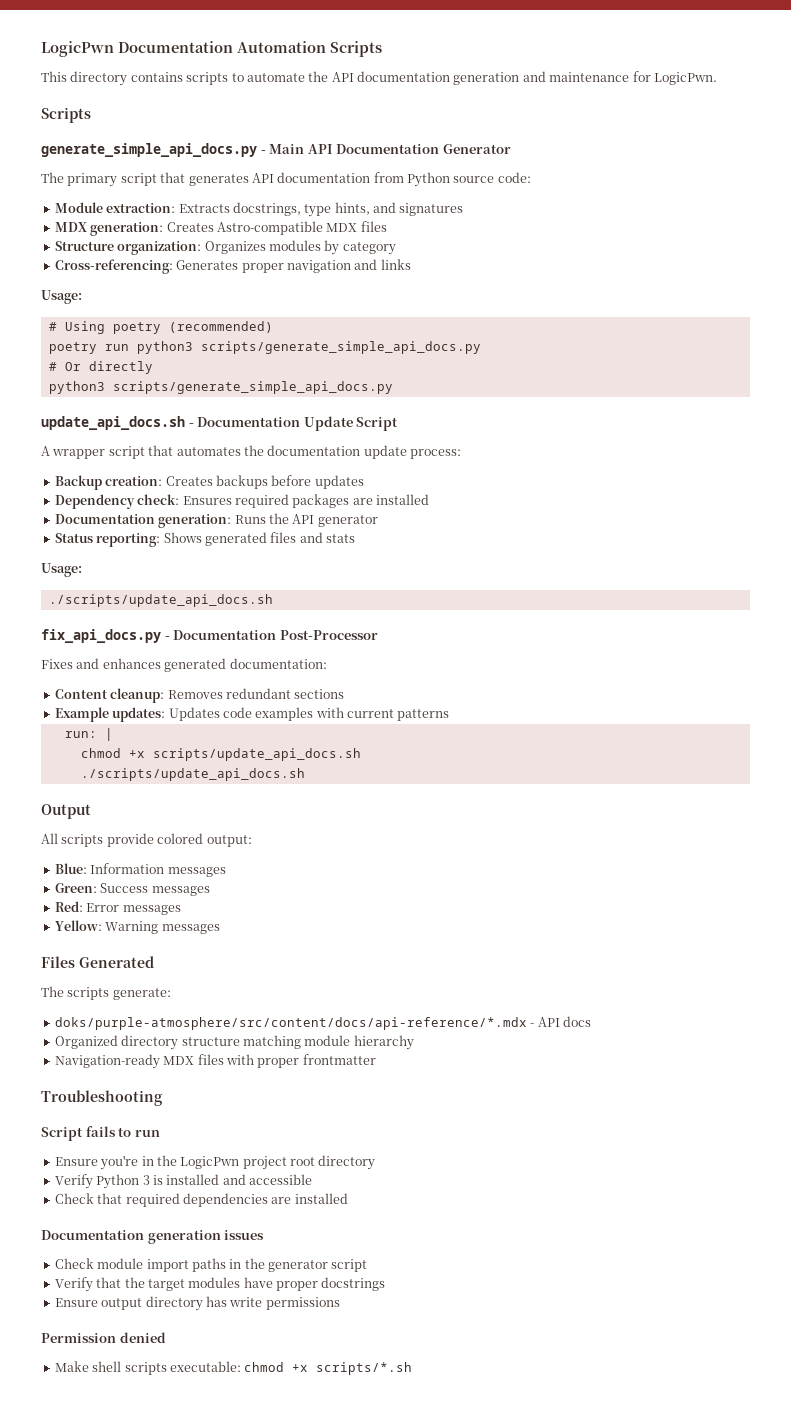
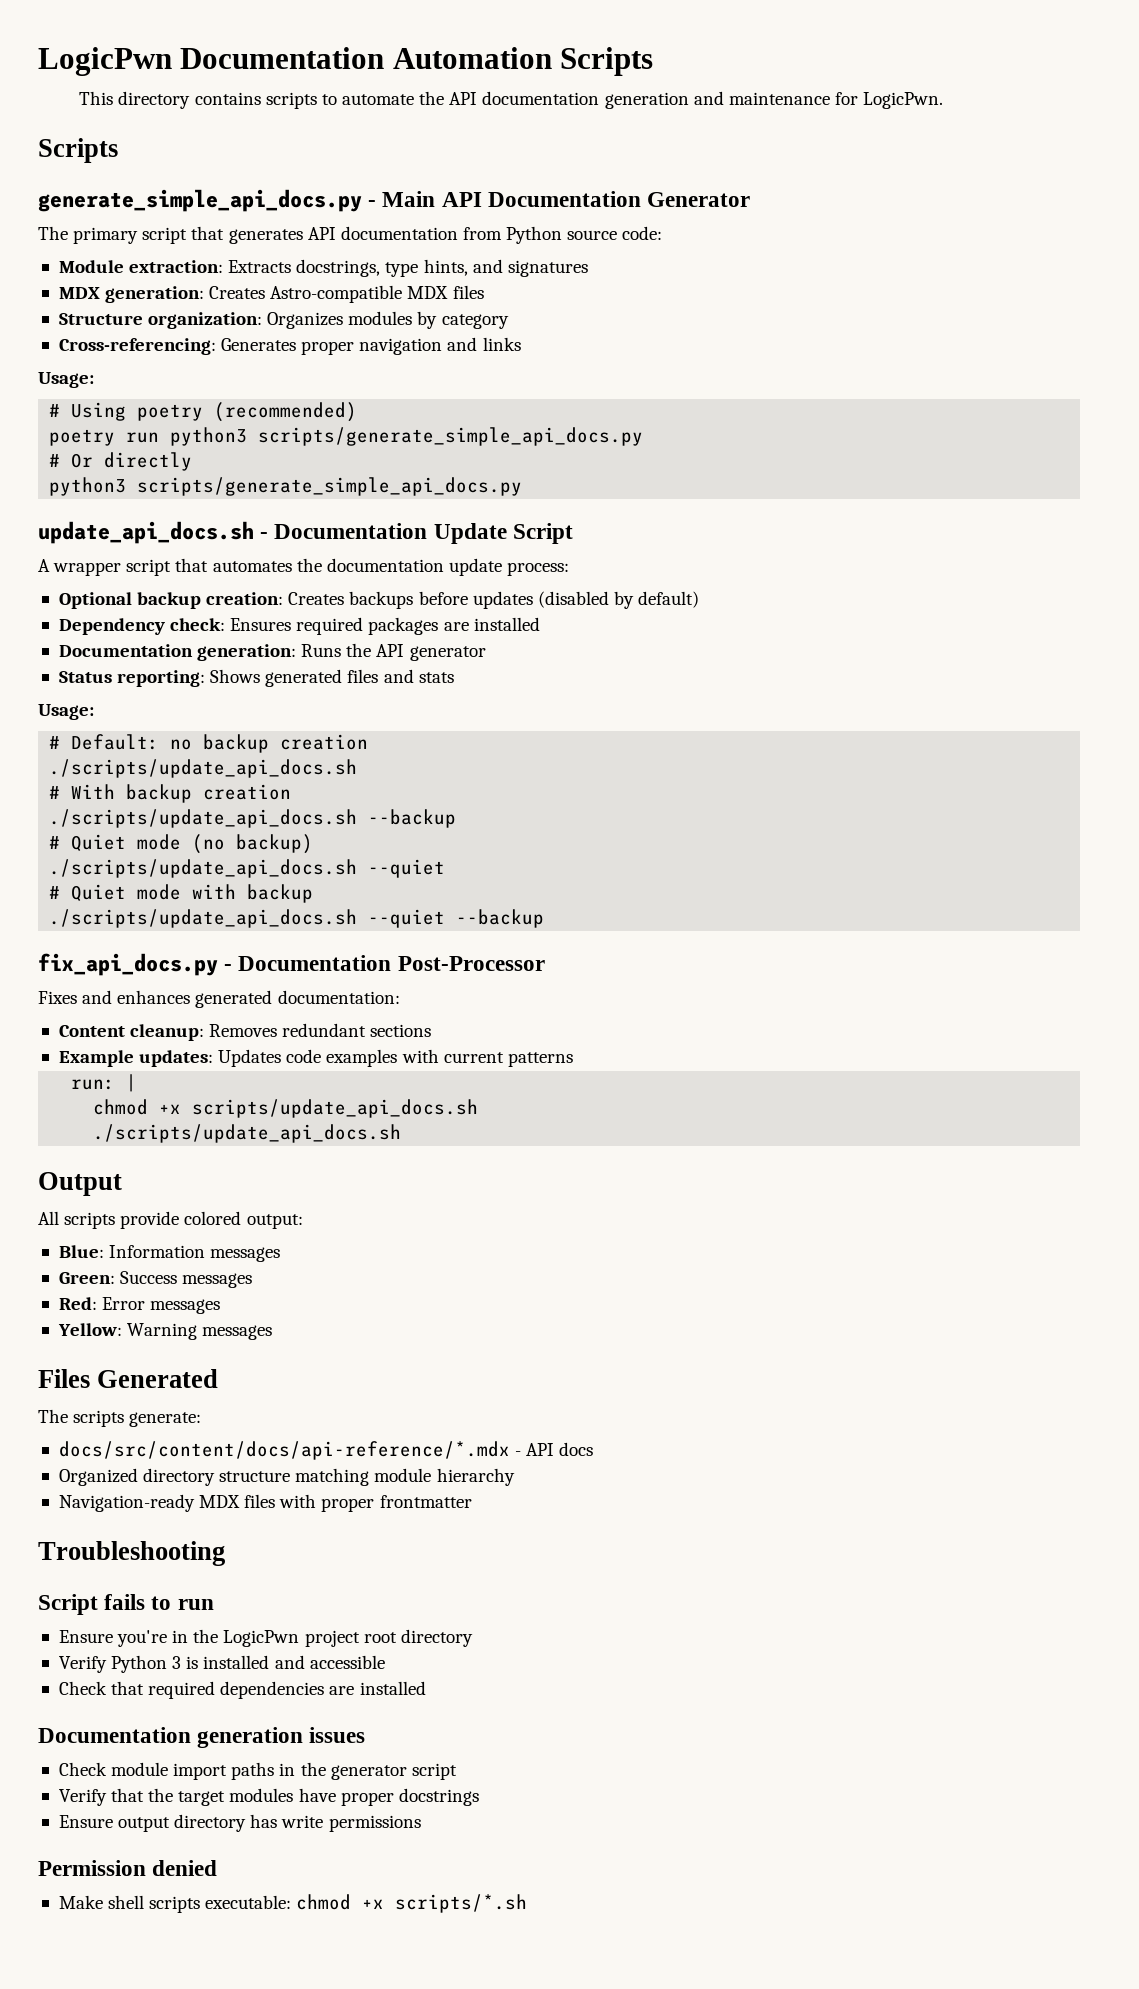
- Backup creation: Creates backups before updates
+ Optional backup creation: Creates backups before updates (disabled by default)
  Status reporting: Shows generated files and stats
  Usage:
+ # Default: no backup creation
  ./scripts/update_api_docs.sh
+ # With backup creation
+ ./scripts/update_api_docs.sh --backup
+ # Quiet mode (no backup)
+ ./scripts/update_api_docs.sh --quiet
+ # Quiet mode with backup
+ ./scripts/update_api_docs.sh --quiet --backup
- doks/purple-atmosphere/src/content/docs/api-reference/*.mdx - API docs
+ docs/src/content/docs/api-reference/*.mdx - API docs

